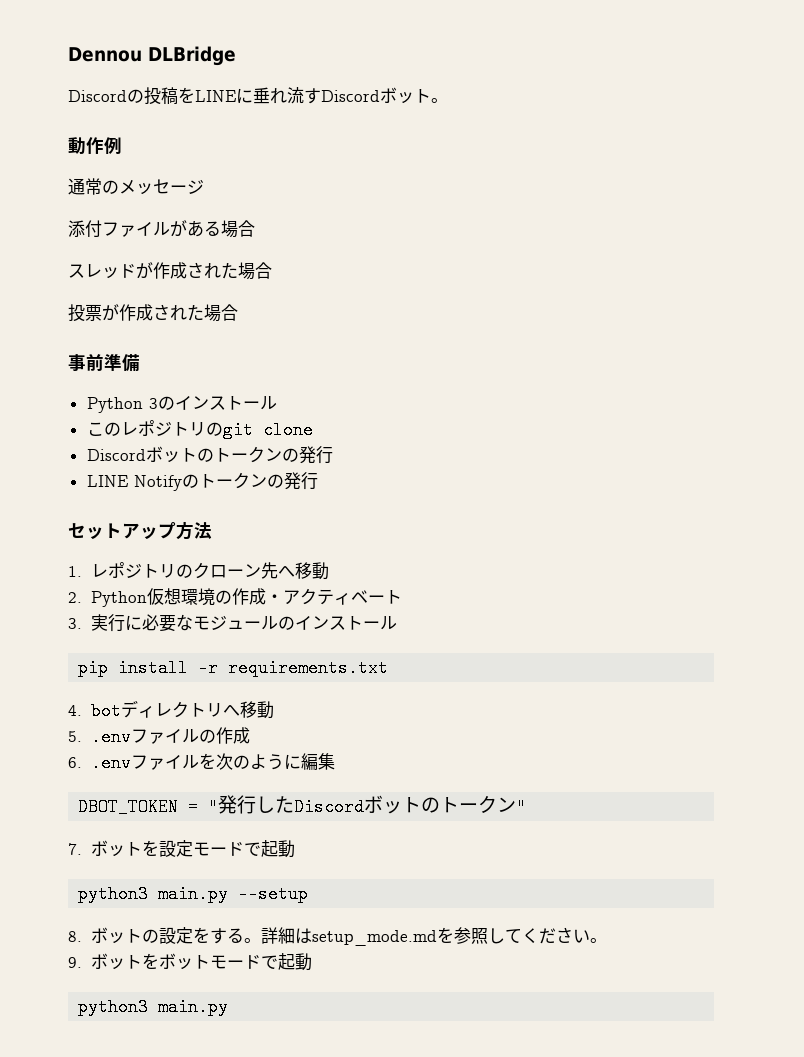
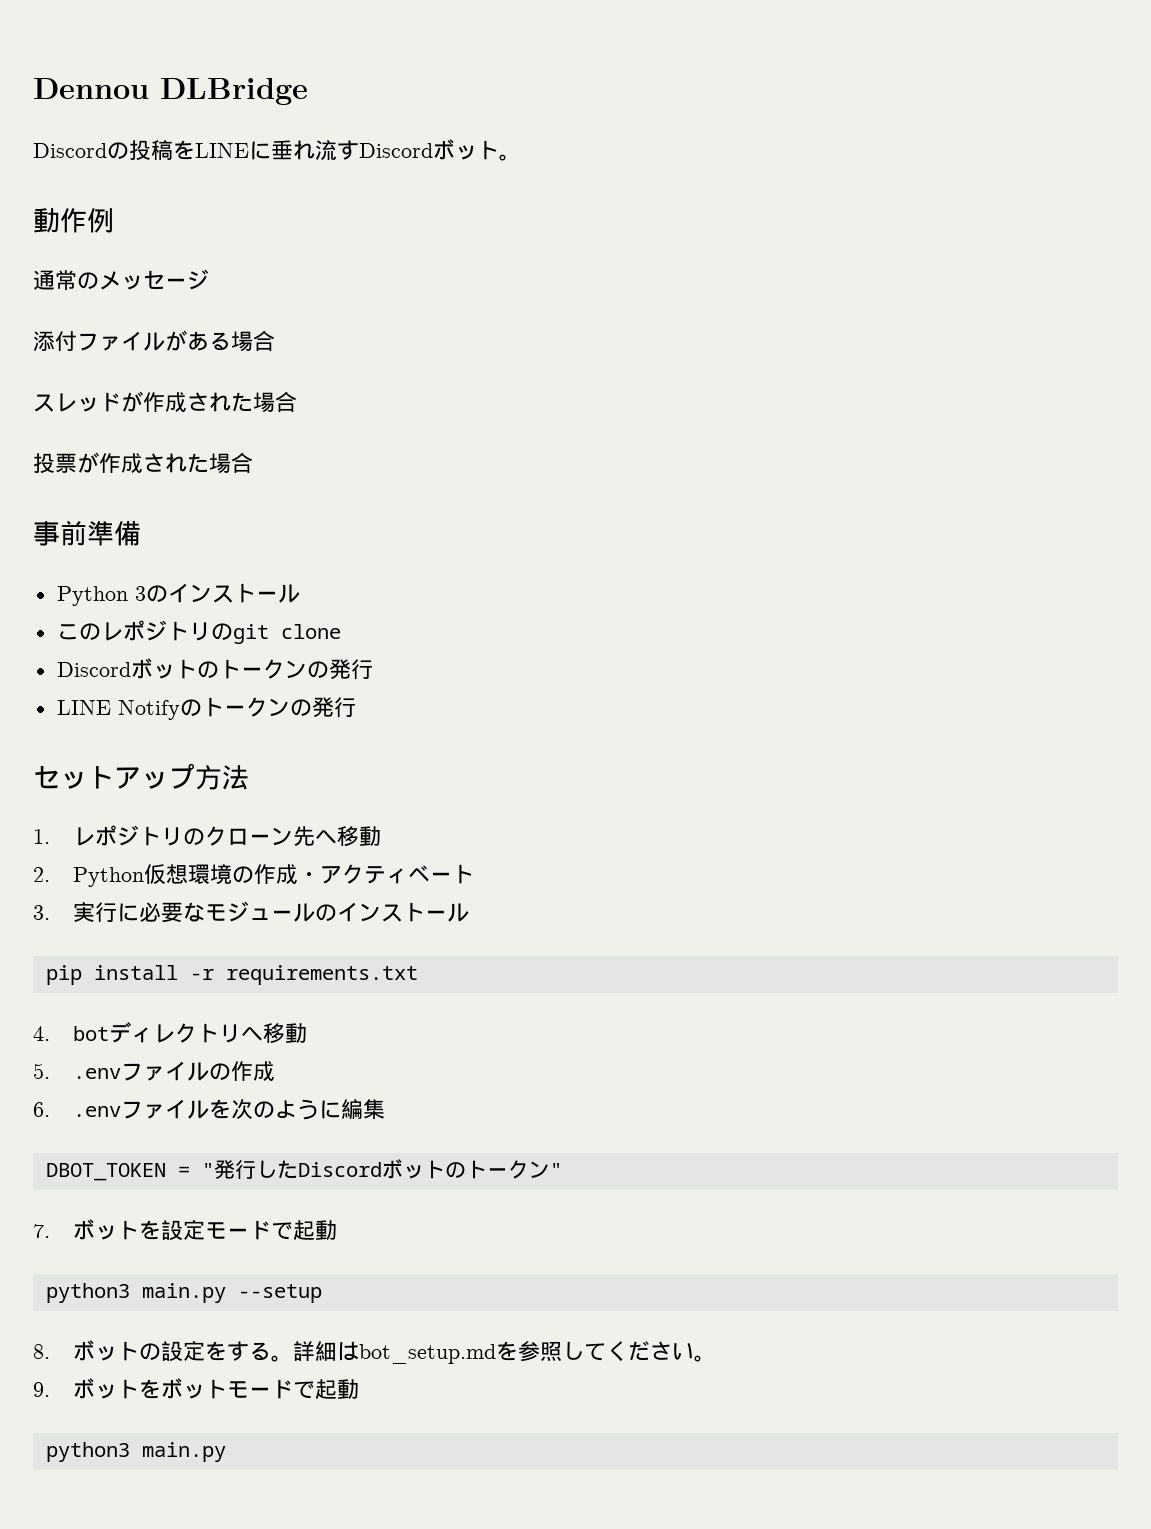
- 詳細はsetup_mode.mdを参照してください。
+ 詳細はbot_setup.mdを参照してください。

